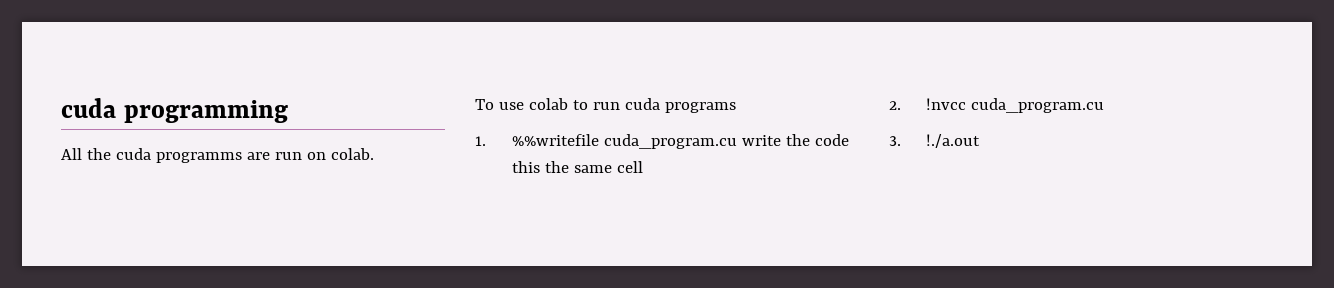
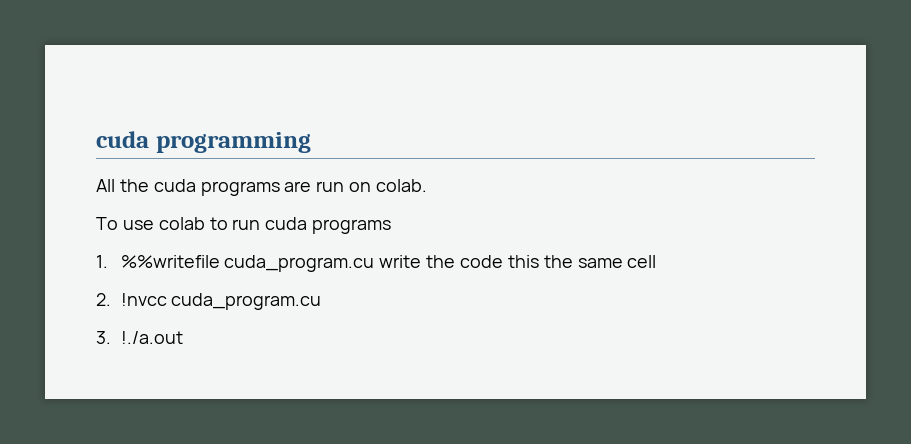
- All the cuda programms are run on colab.
+ All the cuda programs are run on colab.

